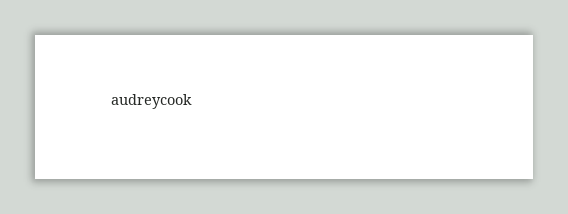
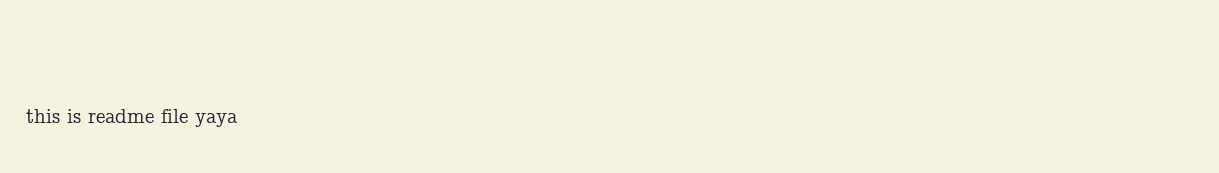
- audreycook
+ this is readme file yaya

